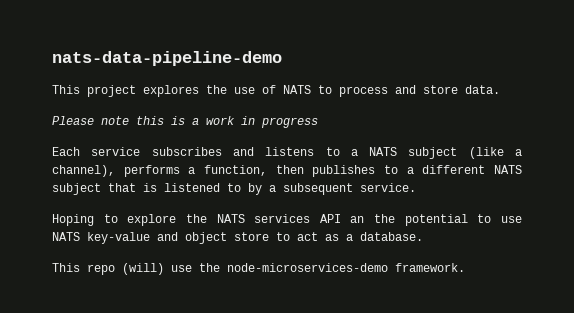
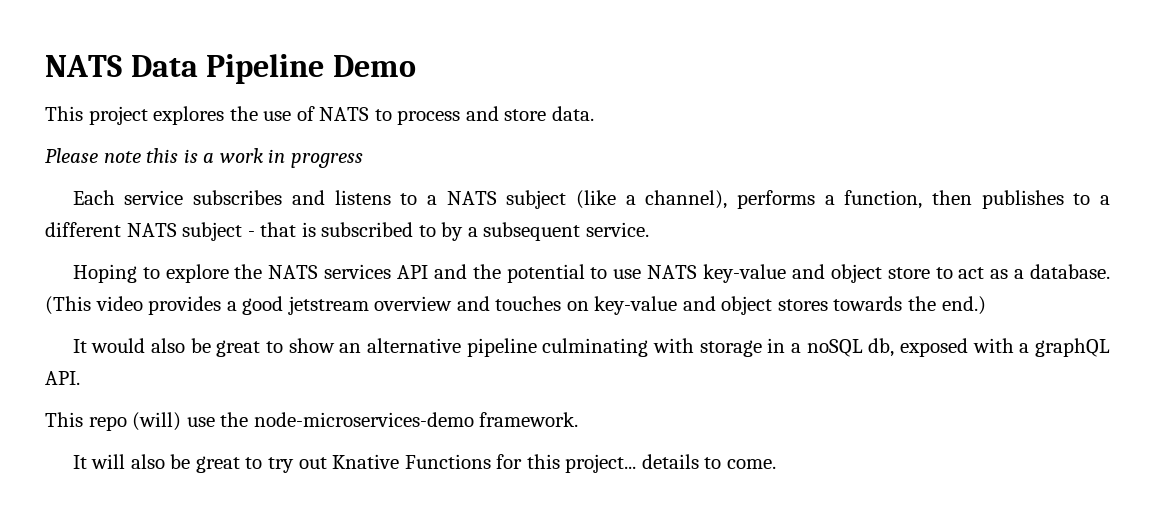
- nats-data-pipeline-demo
+ NATS Data Pipeline Demo
- Each service subscribes and listens to a NATS subject (like a channel), performs a function, then publishes to a different NATS subject that is listened to by a subsequent service.
+ Each service subscribes and listens to a NATS subject (like a channel), performs a function, then publishes to a different NATS subject - that is subscribed to by a subsequent service.
- Hoping to explore the NATS services API an the potential to use NATS key-value and object store to act as a database.
+ Hoping to explore the NATS services API and the potential to use NATS key-value and object store to act as a database. (This video provides a good jetstream overview and touches on key-value and object stores towards the end.)
+ It would also be great to show an alternative pipeline culminating with storage in a noSQL db, exposed with a graphQL API.
+ It will also be great to try out Knative Functions for this project... details to come.

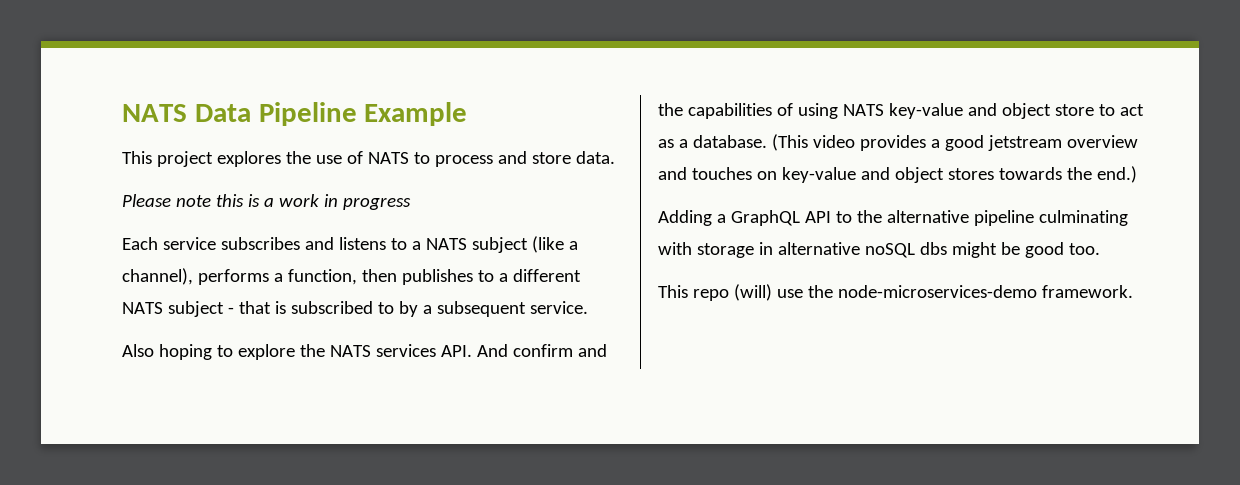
- NATS Data Pipeline Demo
+ NATS Data Pipeline Example
- Hoping to explore the NATS services API and the potential to use NATS key-value and object store to act as a database.
+ Also hoping to explore the NATS services API. And confirm and the capabilities of using NATS key-value and object store to act as a database.
- It would also be great to show an alternative pipeline culminating with storage in a noSQL db, exposed with a graphQL API.
+ Adding a GraphQL API to the alternative pipeline culminating with storage in alternative noSQL dbs might be good too.
- It will also be great to try out Knative Functions for this project... details to come.

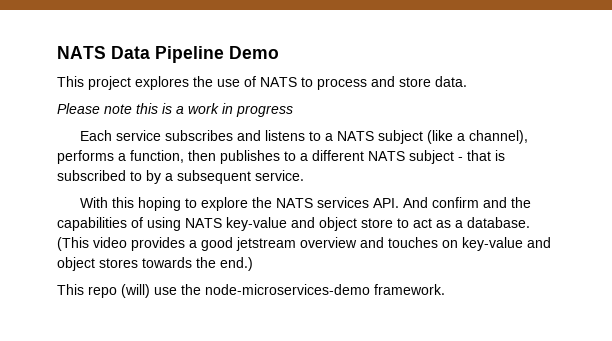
- NATS Data Pipeline Example
+ NATS Data Pipeline Demo
- Also hoping to explore the NATS services API. And confirm and the capabilities of using NATS key-value and object store to act as a database.
+ With this hoping to explore the NATS services API. And confirm and the capabilities of using NATS key-value and object store to act as a database.
- Adding a GraphQL API to the alternative pipeline culminating with storage in alternative noSQL dbs might be good too.

